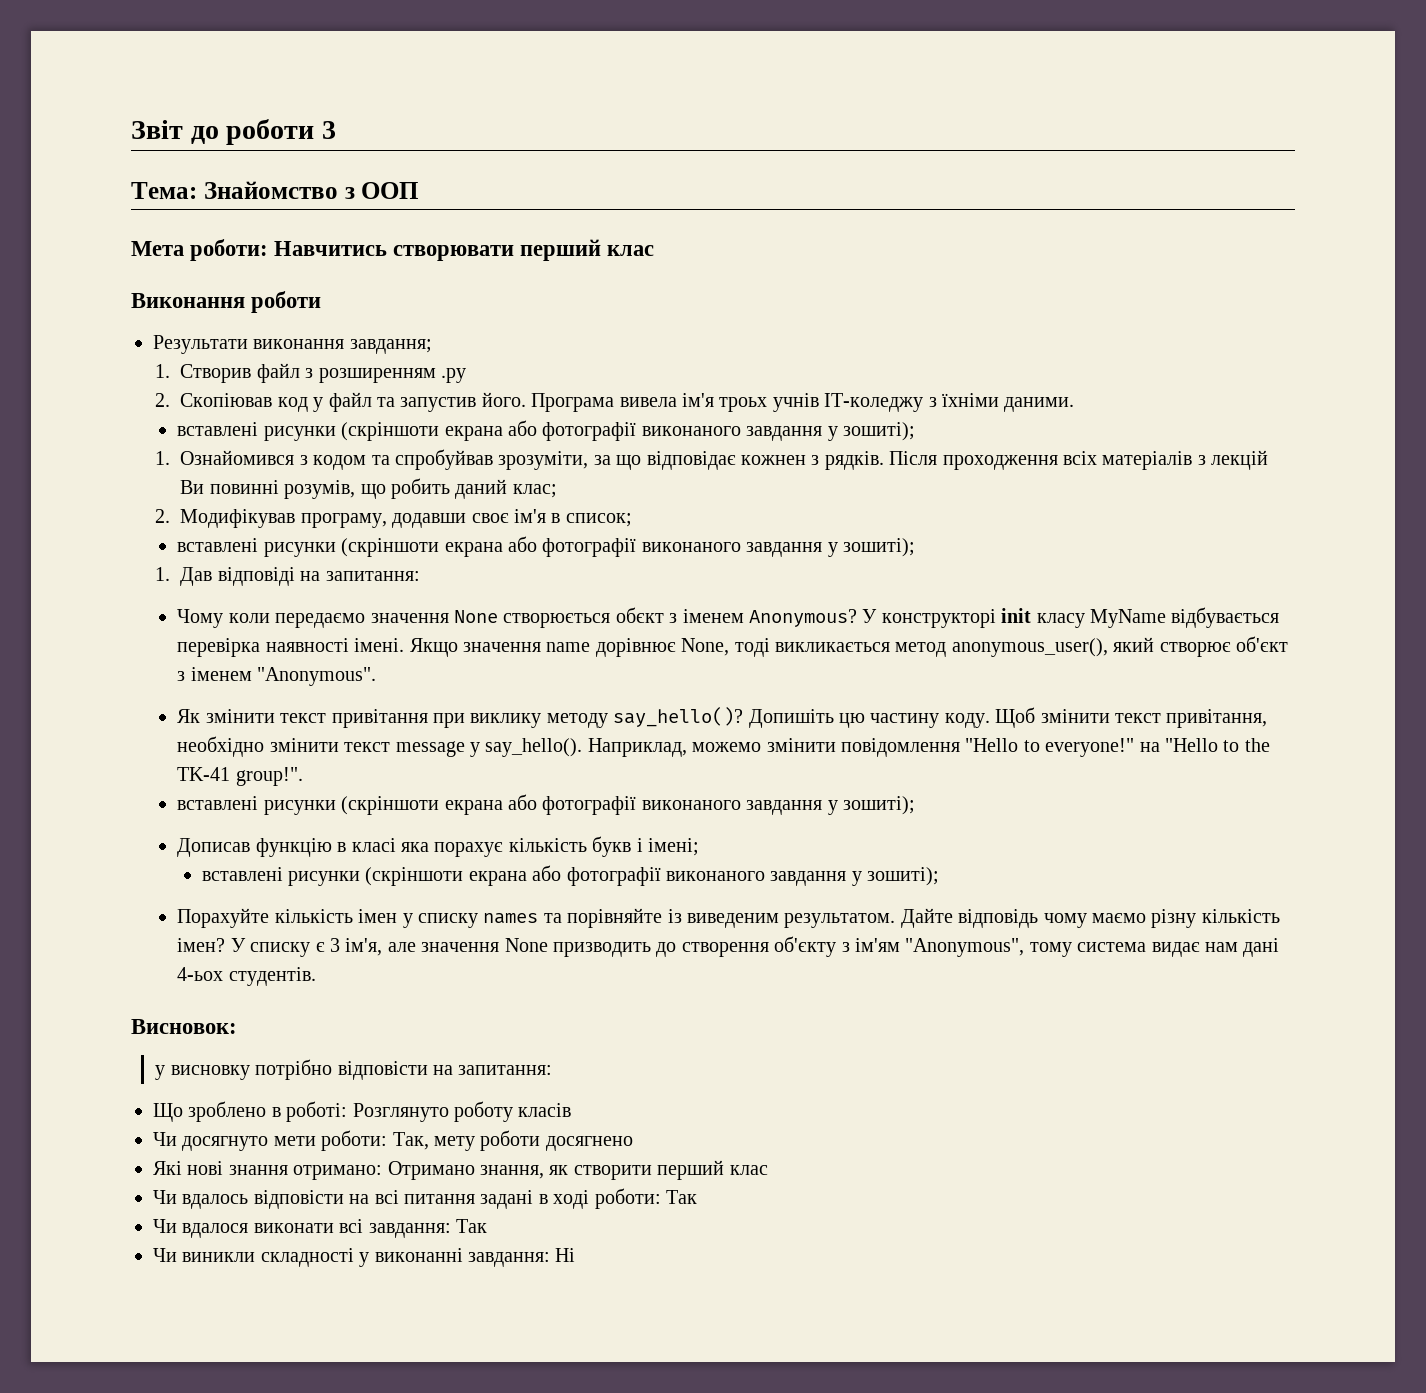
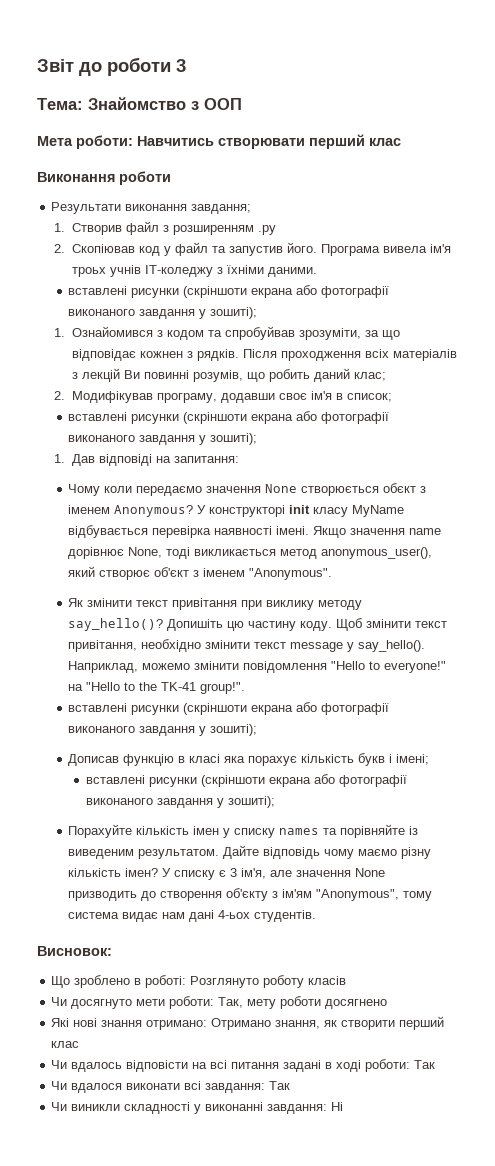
- у висновку потрібно відповісти на запитання:

